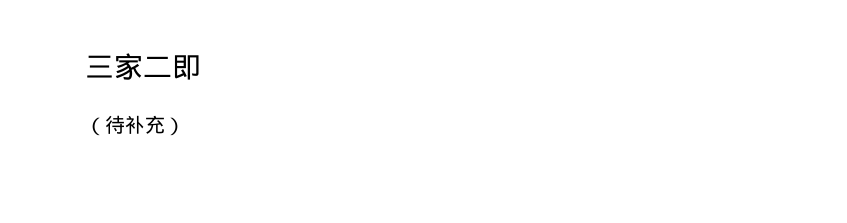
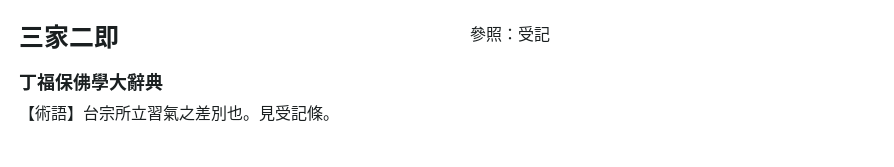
- （待补充）
+ 丁福保佛學大辭典
+ 【術語】台宗所立習氣之差別也。見受記條。
+ 參照：受記

